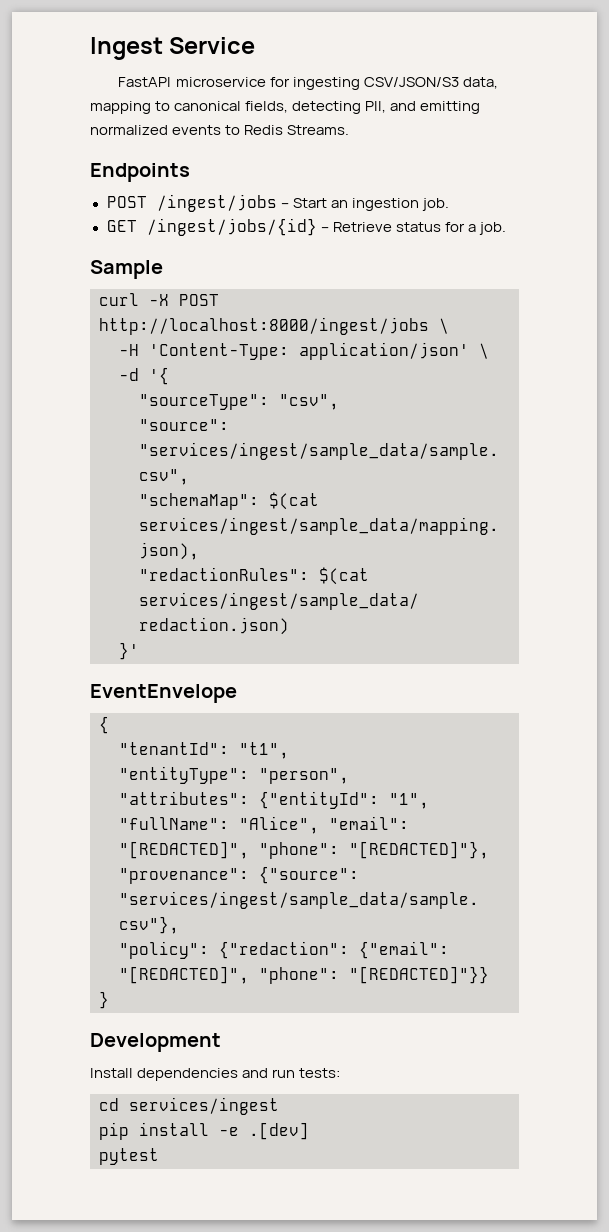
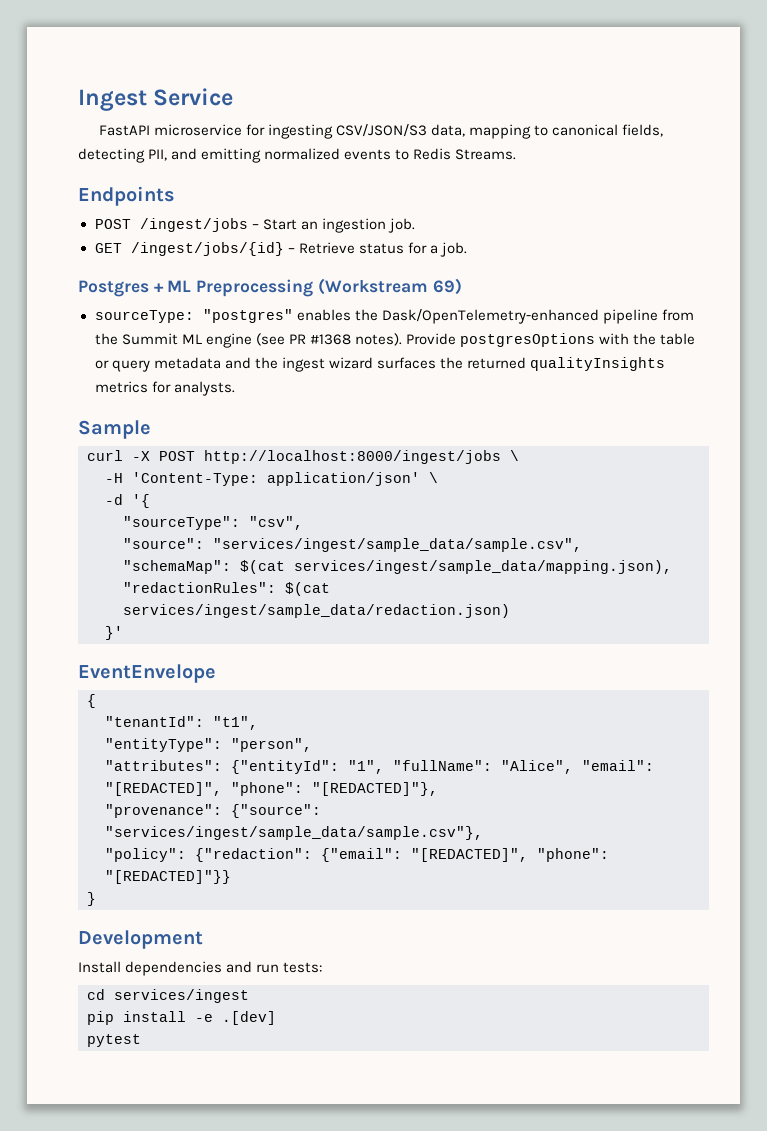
+ Postgres + ML Preprocessing (Workstream 69)
+ sourceType: "postgres" enables the Dask/OpenTelemetry-enhanced pipeline from the Summit ML engine (see PR #1368 notes). Provide postgresOptions with the table or query metadata and the ingest wizard surfaces the returned qualityInsights metrics for analysts.

